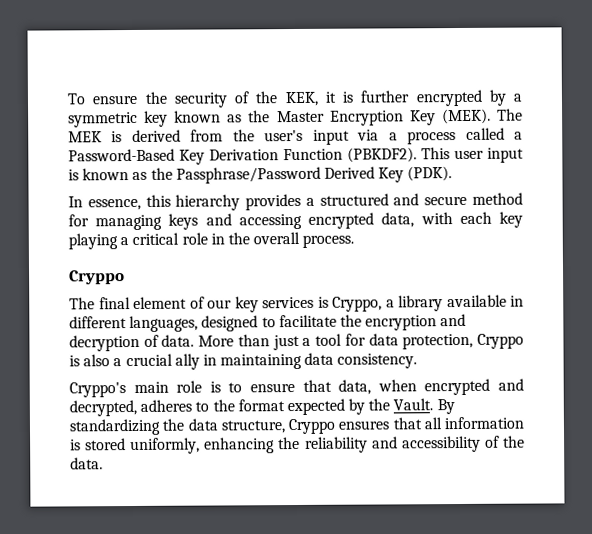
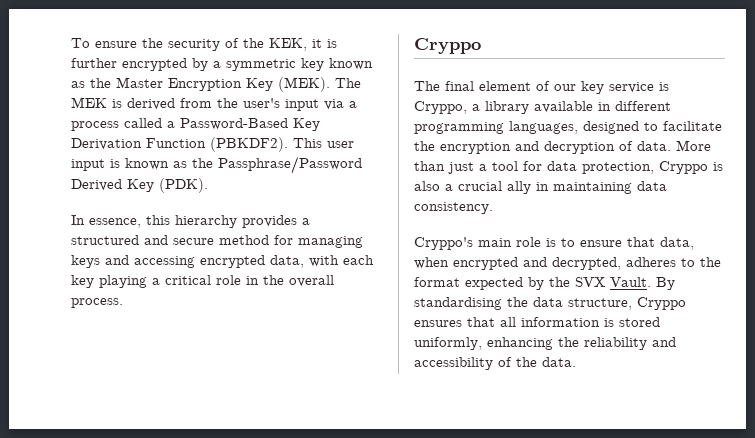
- The final element of our key services is Cryppo, a library available in different languages, designed to facilitate the encryption and decryption of data.
+ The final element of our key service is Cryppo, a library available in different programming languages, designed to facilitate the encryption and decryption of data.
- Cryppo's main role is to ensure that data, when encrypted and decrypted, adheres to the format expected by the Vault.
+ Cryppo's main role is to ensure that data, when encrypted and decrypted, adheres to the format expected by the SVX Vault.
- By standardizing the data structure, Cryppo ensures that all information is stored uniformly, enhancing the reliability and accessibility of the data.
+ By standardising the data structure, Cryppo ensures that all information is stored uniformly, enhancing the reliability and accessibility of the data.

